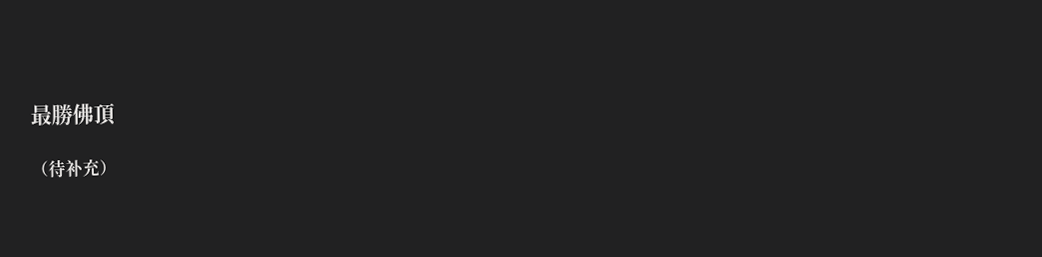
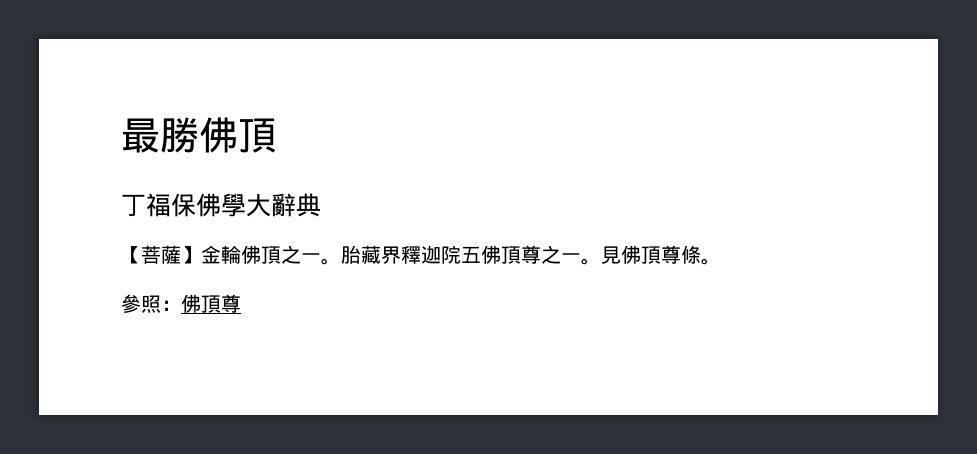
- （待补充）
+ 丁福保佛學大辭典
+ 【菩薩】金輪佛頂之一。胎藏界釋迦院五佛頂尊之一。見佛頂尊條。
+ 參照：佛頂尊

